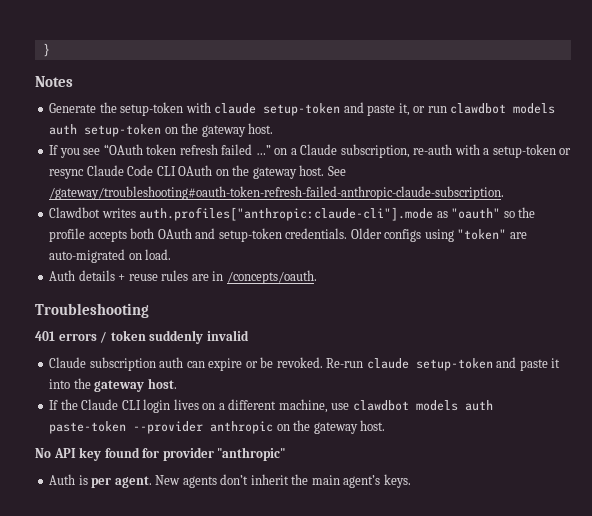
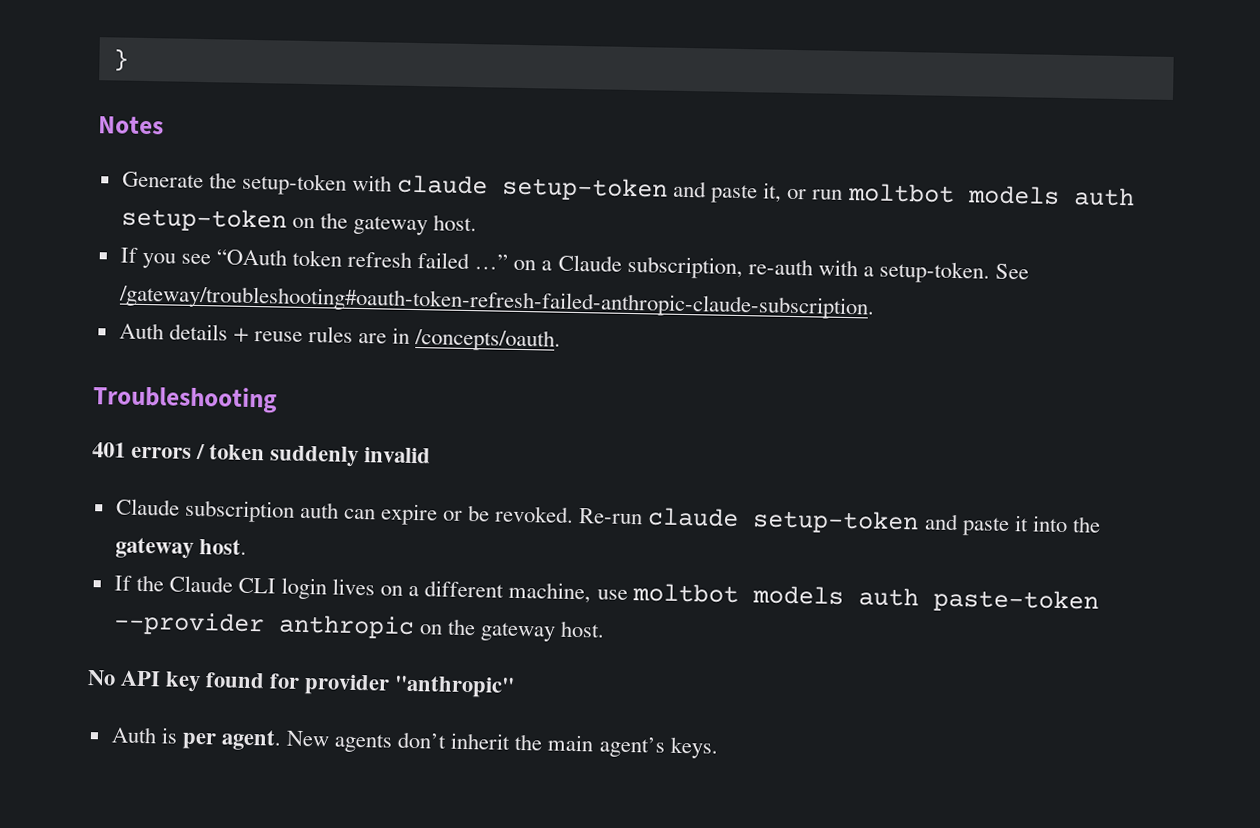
- Generate the setup-token with claude setup-token and paste it, or run clawdbot models auth setup-token on the gateway host.
+ Generate the setup-token with claude setup-token and paste it, or run moltbot models auth setup-token on the gateway host.
- If you see “OAuth token refresh failed …” on a Claude subscription, re-auth with a setup-token or resync Claude Code CLI OAuth on the gateway host. See /gateway/troubleshooting#oauth-token-refresh-failed-anthropic-claude-subscription.
- Clawdbot writes auth.profiles["anthropic:claude-cli"].mode as "oauth" so the profile accepts both OAuth and setup-token credentials. Older configs using "token" are auto-migrated on load.
+ If you see “OAuth token refresh failed …” on a Claude subscription, re-auth with a setup-token. See /gateway/troubleshooting#oauth-token-refresh-failed-anthropic-claude-subscription.
- If the Claude CLI login lives on a different machine, use clawdbot models auth paste-token --provider anthropic on the gateway host.
+ If the Claude CLI login lives on a different machine, use moltbot models auth paste-token --provider anthropic on the gateway host.

